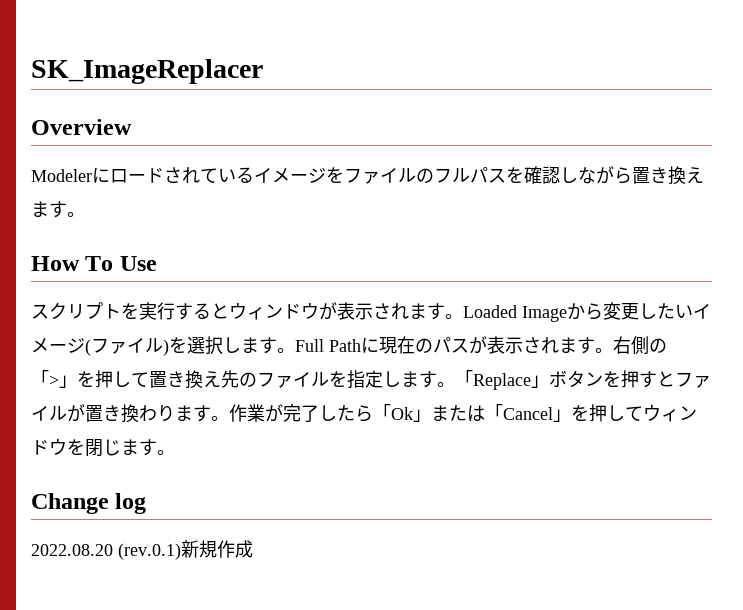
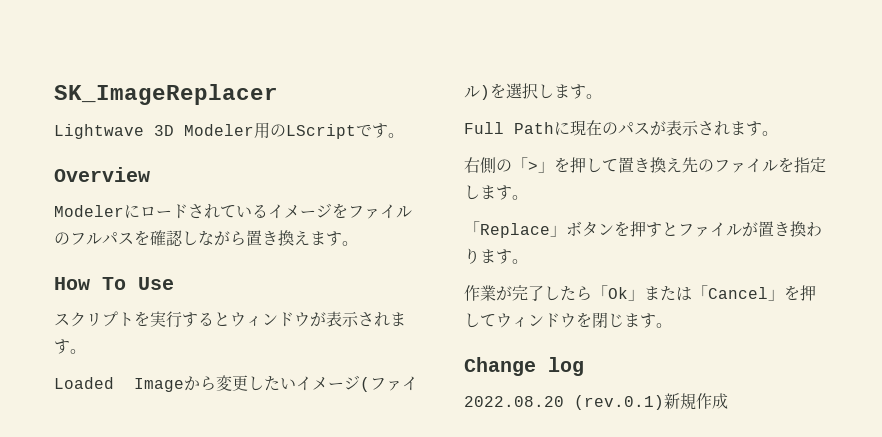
+ Lightwave 3D Modeler用のLScriptです。
- スクリプトを実行するとウィンドウが表示されます。Loaded Imageから変更したいイメージ(ファイル)を選択します。Full Pathに現在のパスが表示されます。右側の「>」を押して置き換え先のファイルを指定します。「Replace」ボタンを押すとファイルが置き換わります。作業が完了したら「Ok」または「Cancel」を押してウィンドウを閉じます。
+ スクリプトを実行するとウィンドウが表示されます。
+ Loaded Imageから変更したいイメージ(ファイル)を選択します。
+ Full Pathに現在のパスが表示されます。
+ 右側の「>」を押して置き換え先のファイルを指定します。
+ 「Replace」ボタンを押すとファイルが置き換わります。
+ 作業が完了したら「Ok」または「Cancel」を押してウィンドウを閉じます。

